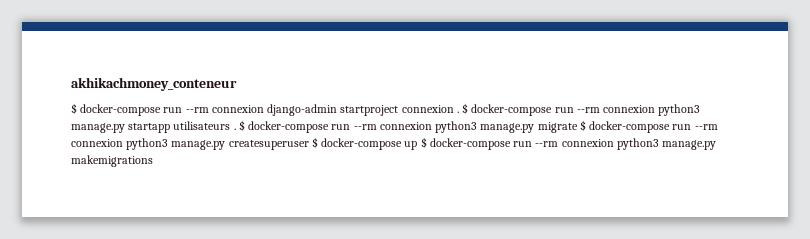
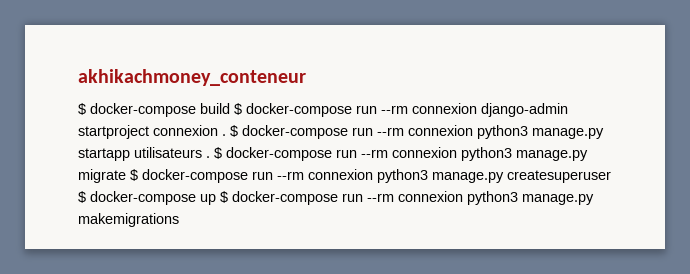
- $ docker-compose run --rm connexion django-admin startproject connexion .
+ $ docker-compose build $ docker-compose run --rm connexion django-admin startproject connexion .

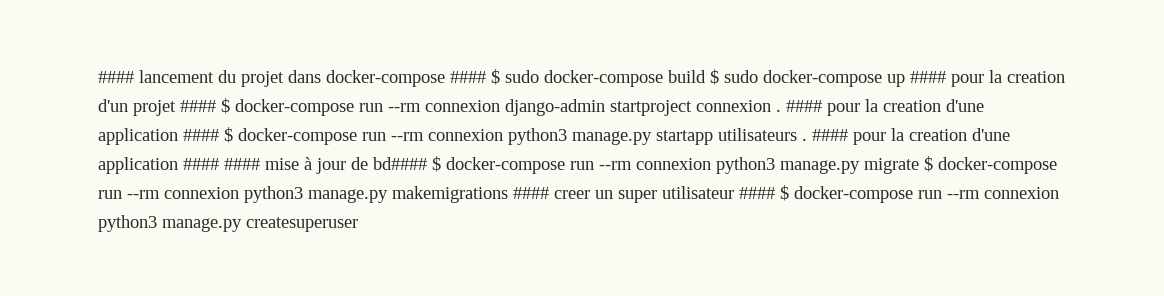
- akhikachmoney_conteneur
- $ docker-compose build $ docker-compose run --rm connexion django-admin startproject connexion .
+ #### lancement du projet dans docker-compose #### $ sudo docker-compose build $ sudo docker-compose up #### pour la creation d'un projet #### $ docker-compose run --rm connexion django-admin startproject connexion .
- $ docker-compose run --rm connexion python3 manage.py startapp utilisateurs .
+ #### pour la creation d'une application #### $ docker-compose run --rm connexion python3 manage.py startapp utilisateurs .
- $ docker-compose run --rm connexion python3 manage.py migrate $ docker-compose run --rm connexion python3 manage.py createsuperuser $ docker-compose up $ docker-compose run --rm connexion python3 manage.py makemigrations
+ #### pour la creation d'une application #### #### mise à jour de bd#### $ docker-compose run --rm connexion python3 manage.py migrate $ docker-compose run --rm connexion python3 manage.py makemigrations #### creer un super utilisateur #### $ docker-compose run --rm connexion python3 manage.py createsuperuser

